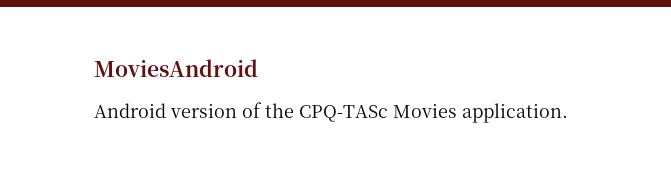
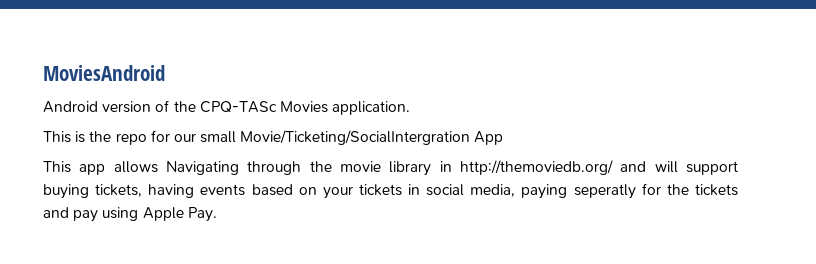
+ This is the repo for our small Movie/Ticketing/SocialIntergration App
+ This app allows Navigating through the movie library in http://themoviedb.org/ and will support buying tickets, having events based on your tickets in social media, paying seperatly for the tickets and pay using Apple Pay.

